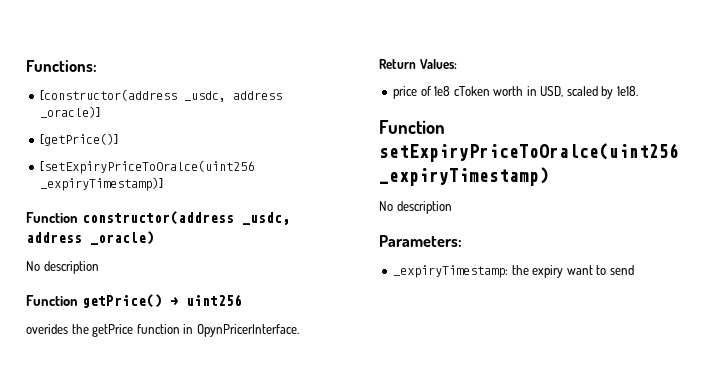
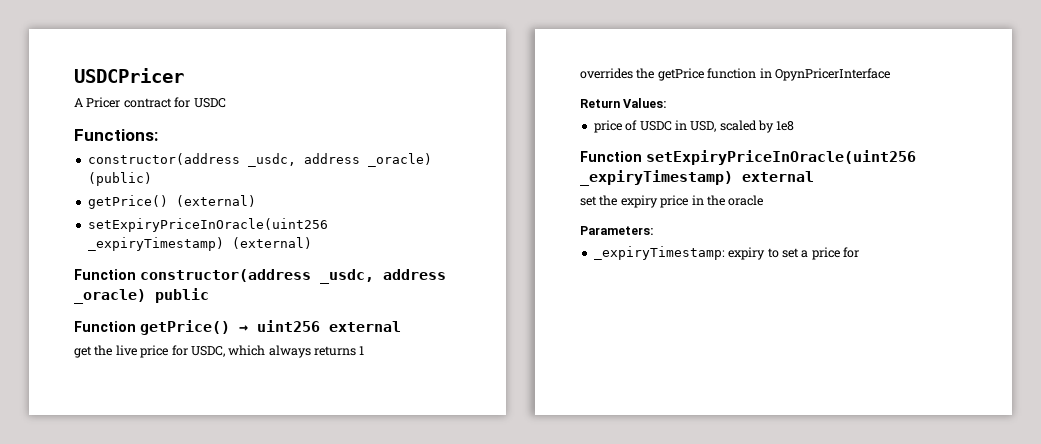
+ USDCPricer
+ A Pricer contract for USDC
- [constructor(address _usdc, address _oracle)]
- [getPrice()]
- [setExpiryPriceToOralce(uint256 _expiryTimestamp)]
+ constructor(address _usdc, address _oracle) (public)
+ getPrice() (external)
+ setExpiryPriceInOracle(uint256 _expiryTimestamp) (external)
- Function constructor(address _usdc, address _oracle)
- No description
+ Function constructor(address _usdc, address _oracle) public
- Function getPrice() → uint256
- overides the getPrice function in OpynPricerInterface.
+ Function getPrice() → uint256 external
+ get the live price for USDC, which always returns 1
+ overrides the getPrice function in OpynPricerInterface
- price of 1e8 cToken worth in USD, scaled by 1e18.
- Function setExpiryPriceToOralce(uint256 _expiryTimestamp)
- No description
+ price of USDC in USD, scaled by 1e8
+ Function setExpiryPriceInOracle(uint256 _expiryTimestamp) external
+ set the expiry price in the oracle
  Parameters:
- _expiryTimestamp: the expiry want to send
+ _expiryTimestamp: expiry to set a price for

